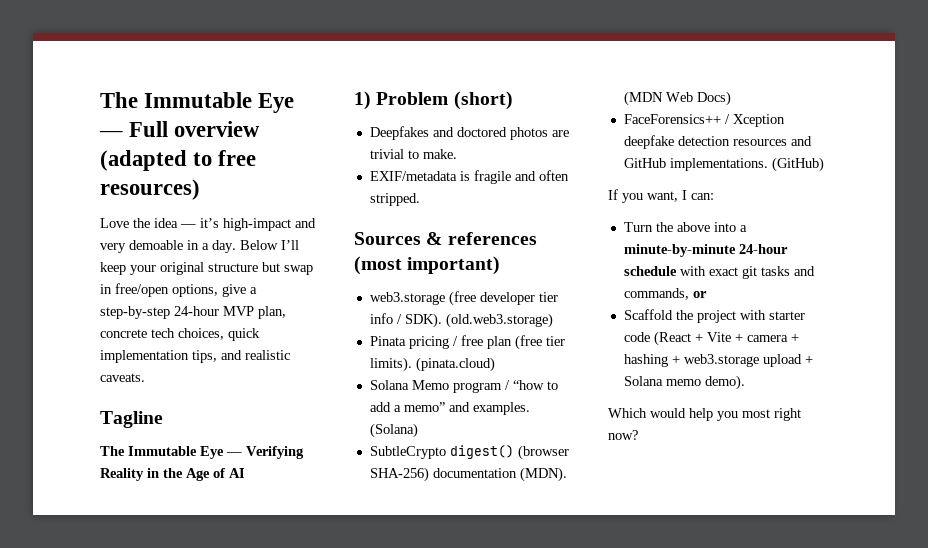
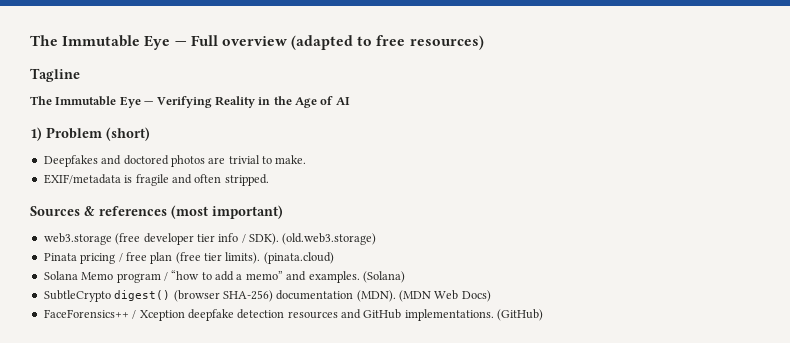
- Love the idea — it’s high-impact and very demoable in a day. Below I’ll keep your original structure but swap in free/open options, give a step-by-step 24-hour MVP plan, concrete tech choices, quick implementation tips, and realistic caveats.
- If you want, I can:
- Turn the above into a minute-by-minute 24-hour schedule with exact git tasks and commands, or
- Scaffold the project with starter code (React + Vite + camera + hashing + web3.storage upload + Solana memo demo).
- Which would help you most right now?

